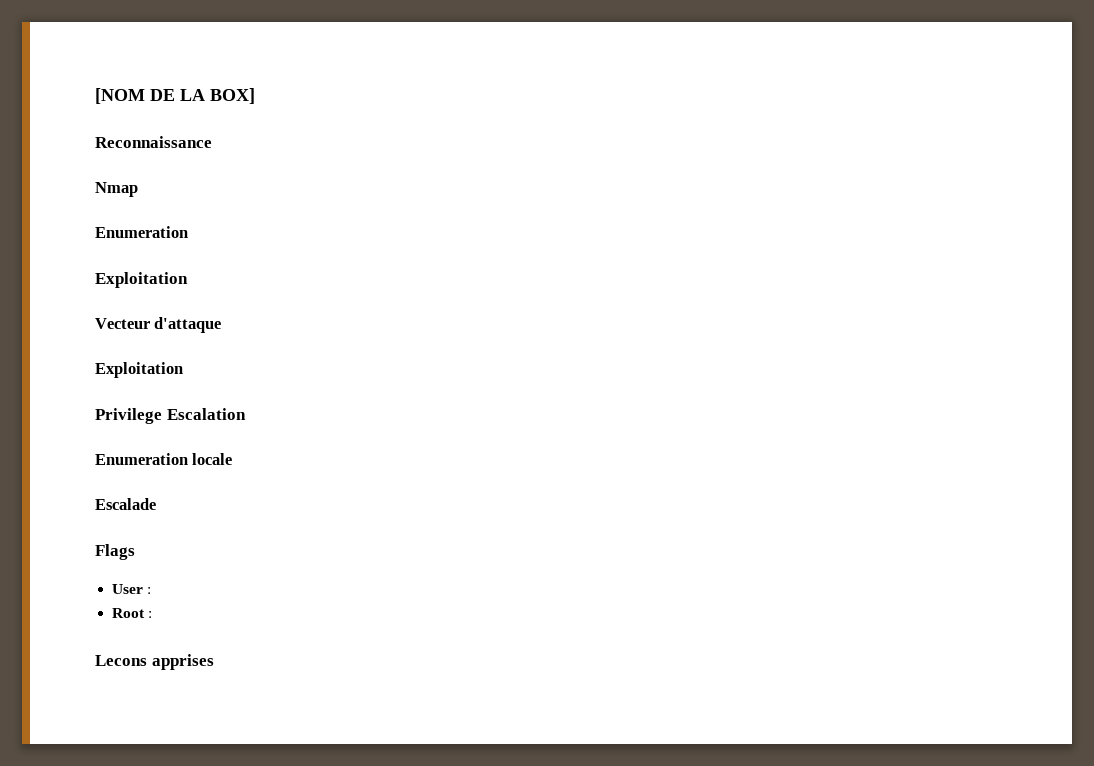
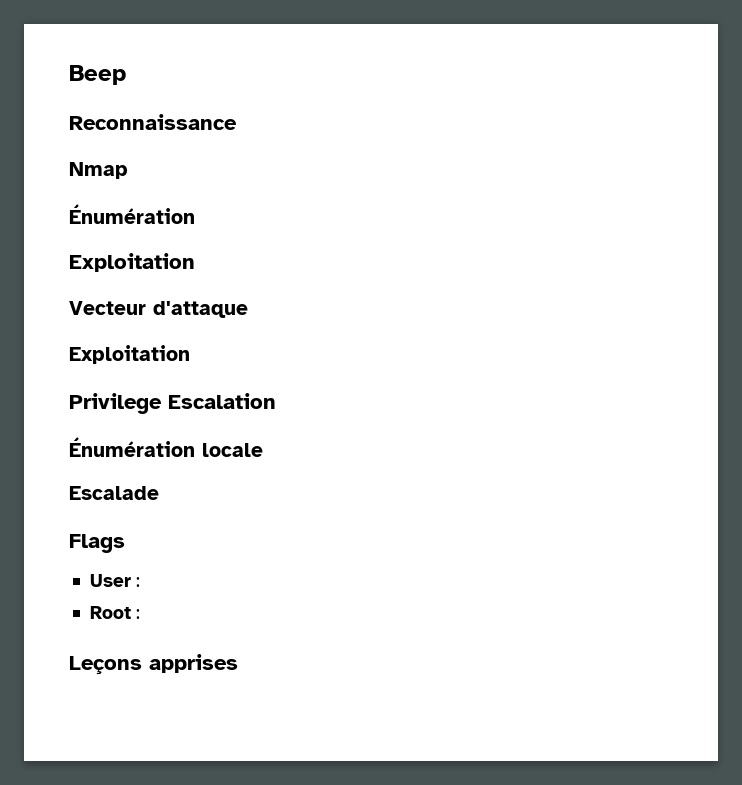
- [NOM DE LA BOX]
+ Beep
  Nmap
- Enumeration
+ Énumération
- Enumeration locale
+ Énumération locale
- Lecons apprises
+ Leçons apprises

